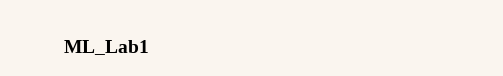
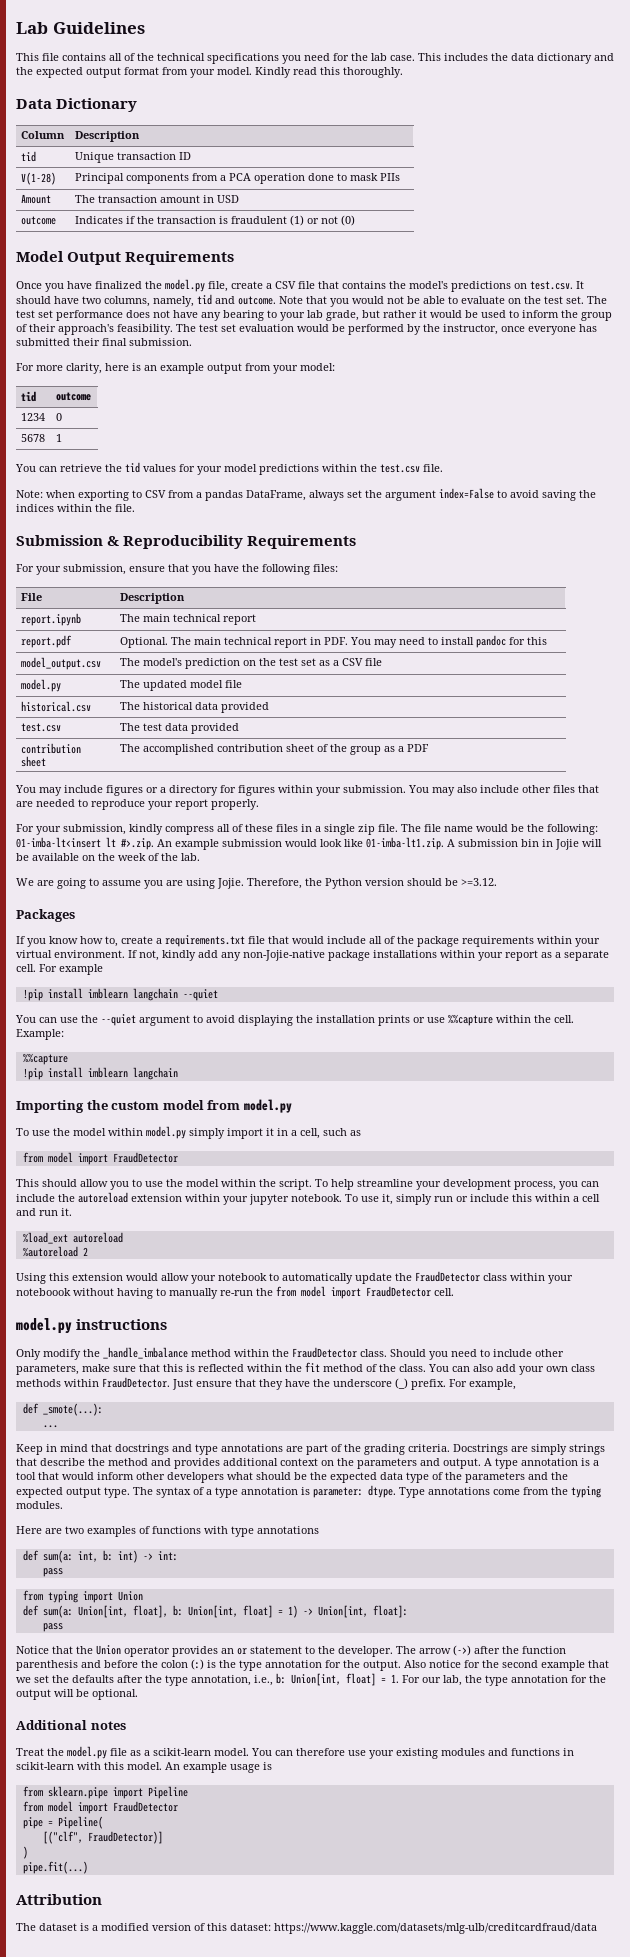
- ML_Lab1
+ Lab Guidelines
+ This file contains all of the technical specifications you need for the lab case. This includes the data dictionary and the expected output format from your model. Kindly read this thoroughly.
+ Data Dictionary
+ Column | Description
+ tid | Unique transaction ID
+ V(1-28) | Principal components from a PCA operation done to mask PIIs
+ Amount | The transaction amount in USD
+ outcome | Indicates if the transaction is fraudulent (1) or not (0)
+ Model Output Requirements
+ Once you have finalized the model.py file, create a CSV file that contains the model's predictions on test.csv. It should have two columns, namely, tid and outcome. Note that you would not be able to evaluate on the test set. The test set performance does not have any bearing to your lab grade, but rather it would be used to inform the group of their approach's feasibility. The test set evaluation would be performed by the instructor, once everyone has submitted their final submission.
+ For more clarity, here is an example output from your model:
+ tid | outcome
+ 1234 | 0
+ 5678 | 1
+ You can retrieve the tid values for your model predictions within the test.csv file.
+ Note: when exporting to CSV from a pandas DataFrame, always set the argument index=False to avoid saving the indices within the file.
+ Submission & Reproducibility Requirements
+ For your submission, ensure that you have the following files:
+ File | Description
+ report.ipynb | The main technical report
+ report.pdf | Optional. The main technical report in PDF. You may need to install pandoc for this
+ model_output.csv | The model's prediction on the test set as a CSV file
+ model.py | The updated model file
+ historical.csv | The historical data provided
+ test.csv | The test data provided
+ contribution sheet | The accomplished contribution sheet of the group as a PDF
+ You may include figures or a directory for figures within your submission. You may also include other files that are needed to reproduce your report properly.
+ For your submission, kindly compress all of these files in a single zip file. The file name would be the following: 01-imba-lt<insert lt #>.zip. An example submission would look like 01-imba-lt1.zip. A submission bin in Jojie will be available on the week of the lab.
+ We are going to assume you are using Jojie. Therefore, the Python version should be >=3.12.
+ Packages
+ If you know how to, create a requirements.txt file that would include all of the package requirements within your virtual environment. If not, kindly add any non-Jojie-native package installations within your report as a separate cell. For example
+ !pip install imblearn langchain --quiet
+ You can use the --quiet argument to avoid displaying the installation prints or use %%capture within the cell. Example:
+ %%capture
+ !pip install imblearn langchain
+ Importing the custom model from model.py
+ To use the model within model.py simply import it in a cell, such as
+ from model import FraudDetector
+ This should allow you to use the model within the script. To help streamline your development process, you can include the autoreload extension within your jupyter notebook. To use it, simply run or include this within a cell and run it.
+ %load_ext autoreload
+ %autoreload 2
+ Using this extension would allow your notebook to automatically update the FraudDetector class within your noteboook without having to manually re-run the from model import FraudDetector cell.
+ model.py instructions
+ Only modify the _handle_imbalance method within the FraudDetector class. Should you need to include other parameters, make sure that this is reflected within the fit method of the class. You can also add your own class methods within FraudDetector. Just ensure that they have the underscore (_) prefix. For example,
+ def _smote(...):
+ ...
+ Keep in mind that docstrings and type annotations are part of the grading criteria. Docstrings are simply strings that describe the method and provides additional context on the parameters and output. A type annotation is a tool that would inform other developers what should be the expected data type of the parameters and the expected output type. The syntax of a type annotation is parameter: dtype. Type annotations come from the typing modules.
+ Here are two examples of functions with type annotations
+ def sum(a: int, b: int) -> int:
+ pass
+ from typing import Union
+ def sum(a: Union[int, float], b: Union[int, float] = 1) -> Union[int, float]:
+ pass
+ Notice that the Union operator provides an or statement to the developer. The arrow (->) after the function parenthesis and before the colon (:) is the type annotation for the output. Also notice for the second example that we set the defaults after the type annotation, i.e., b: Union[int, float] = 1. For our lab, the type annotation for the output will be optional.
+ Additional notes
+ Treat the model.py file as a scikit-learn model. You can therefore use your existing modules and functions in scikit-learn with this model. An example usage is
+ from sklearn.pipe import Pipeline
+ from model import FraudDetector
+ pipe = Pipeline(
+ [("clf", FraudDetector)]
+ )
+ pipe.fit(...)
+ Attribution
+ The dataset is a modified version of this dataset: https://www.kaggle.com/datasets/mlg-ulb/creditcardfraud/data

